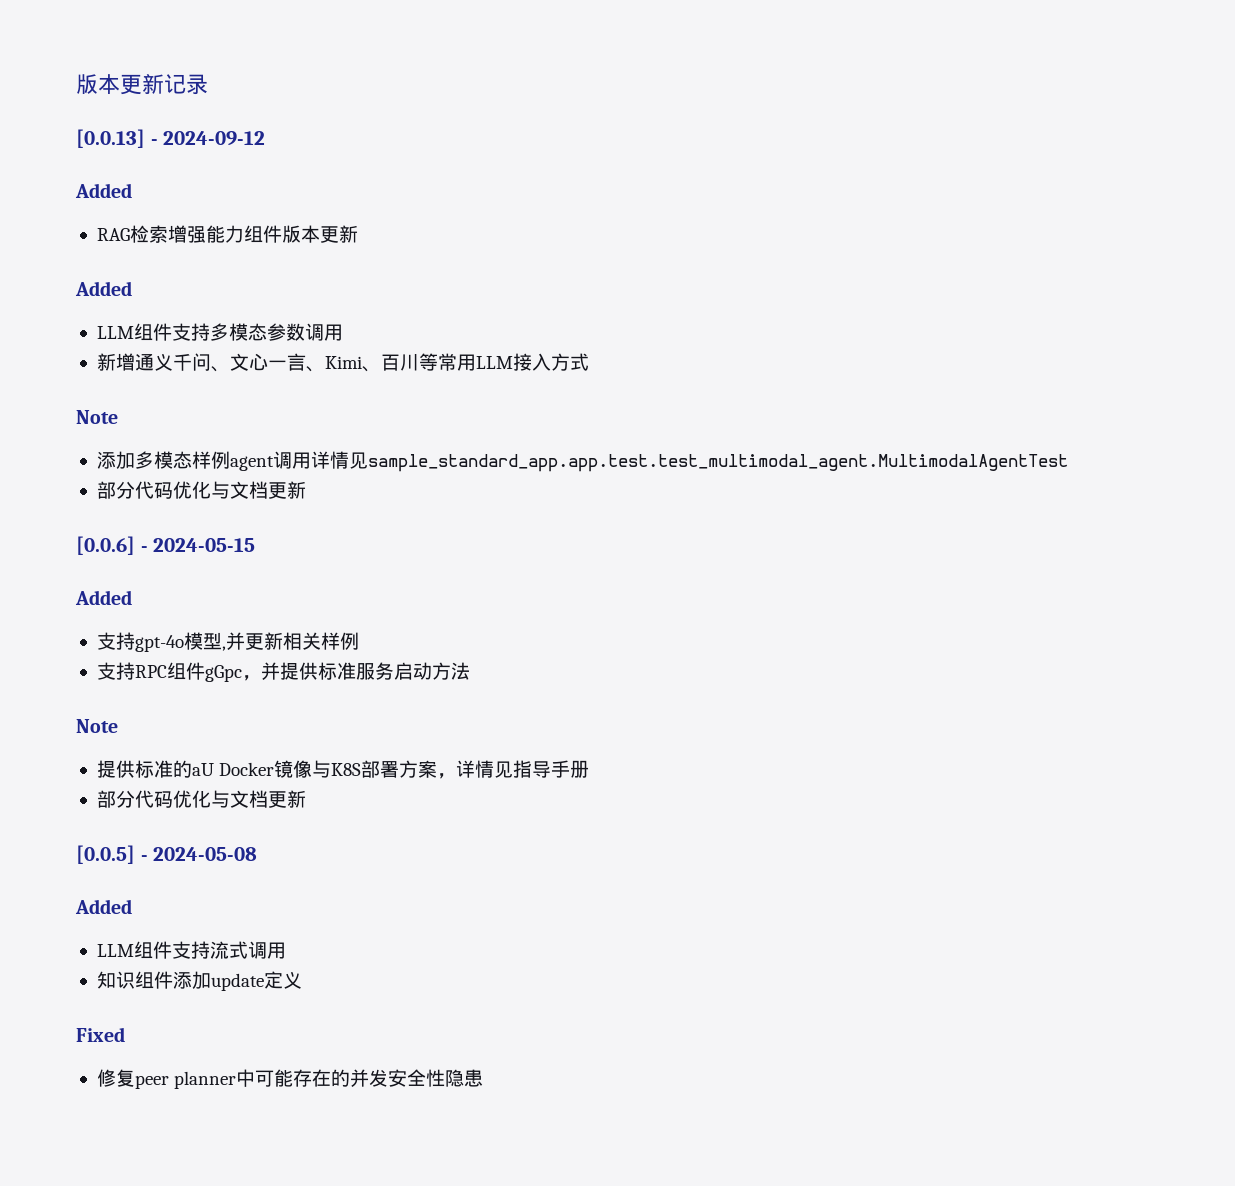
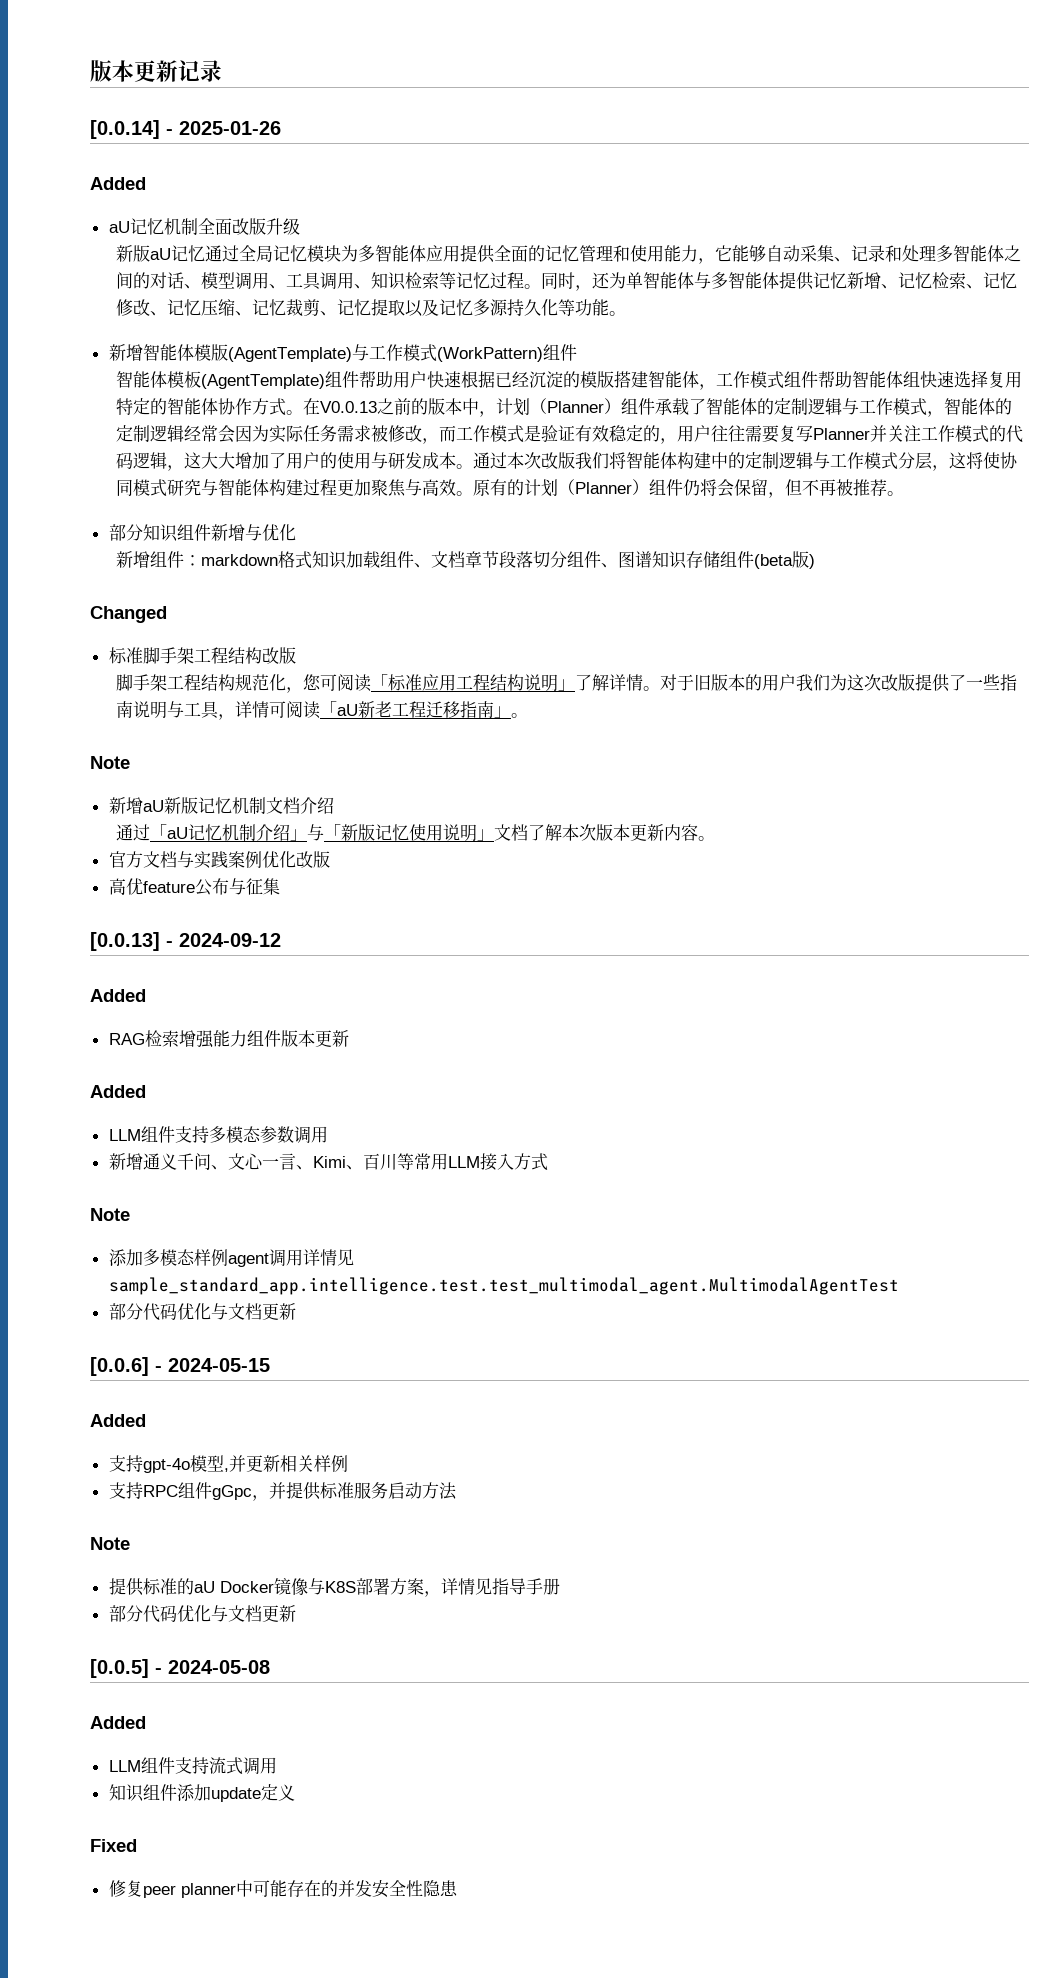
+ [0.0.14] - 2025-01-26
+ Added
+ aU记忆机制全面改版升级
+ 新版aU记忆通过全局记忆模块为多智能体应用提供全面的记忆管理和使用能力，它能够自动采集、记录和处理多智能体之间的对话、模型调用、工具调用、知识检索等记忆过程。同时，还为单智能体与多智能体提供记忆新增、记忆检索、记忆修改、记忆压缩、记忆裁剪、记忆提取以及记忆多源持久化等功能。
+ 新增智能体模版(AgentTemplate)与工作模式(WorkPattern)组件
+ 智能体模板(AgentTemplate)组件帮助用户快速根据已经沉淀的模版搭建智能体，工作模式组件帮助智能体组快速选择复用特定的智能体协作方式。在V0.0.13之前的版本中，计划（Planner）组件承载了智能体的定制逻辑与工作模式，智能体的定制逻辑经常会因为实际任务需求被修改，而工作模式是验证有效稳定的，用户往往需要复写Planner并关注工作模式的代码逻辑，这大大增加了用户的使用与研发成本。通过本次改版我们将智能体构建中的定制逻辑与工作模式分层，这将使协同模式研究与智能体构建过程更加聚焦与高效。原有的计划（Planner）组件仍将会保留，但不再被推荐。
+ 部分知识组件新增与优化
+ 新增组件：markdown格式知识加载组件、文档章节段落切分组件、图谱知识存储组件(beta版)
+ Changed
+ 标准脚手架工程结构改版
+ 脚手架工程结构规范化，您可阅读「标准应用工程结构说明」了解详情。对于旧版本的用户我们为这次改版提供了一些指南说明与工具，详情可阅读「aU新老工程迁移指南」。
+ Note
+ 新增aU新版记忆机制文档介绍
+ 通过「aU记忆机制介绍」与「新版记忆使用说明」文档了解本次版本更新内容。
+ 官方文档与实践案例优化改版
+ 高优feature公布与征集
- 添加多模态样例agent调用详情见sample_standard_app.app.test.test_multimodal_agent.MultimodalAgentTest
+ 添加多模态样例agent调用详情见sample_standard_app.intelligence.test.test_multimodal_agent.MultimodalAgentTest

